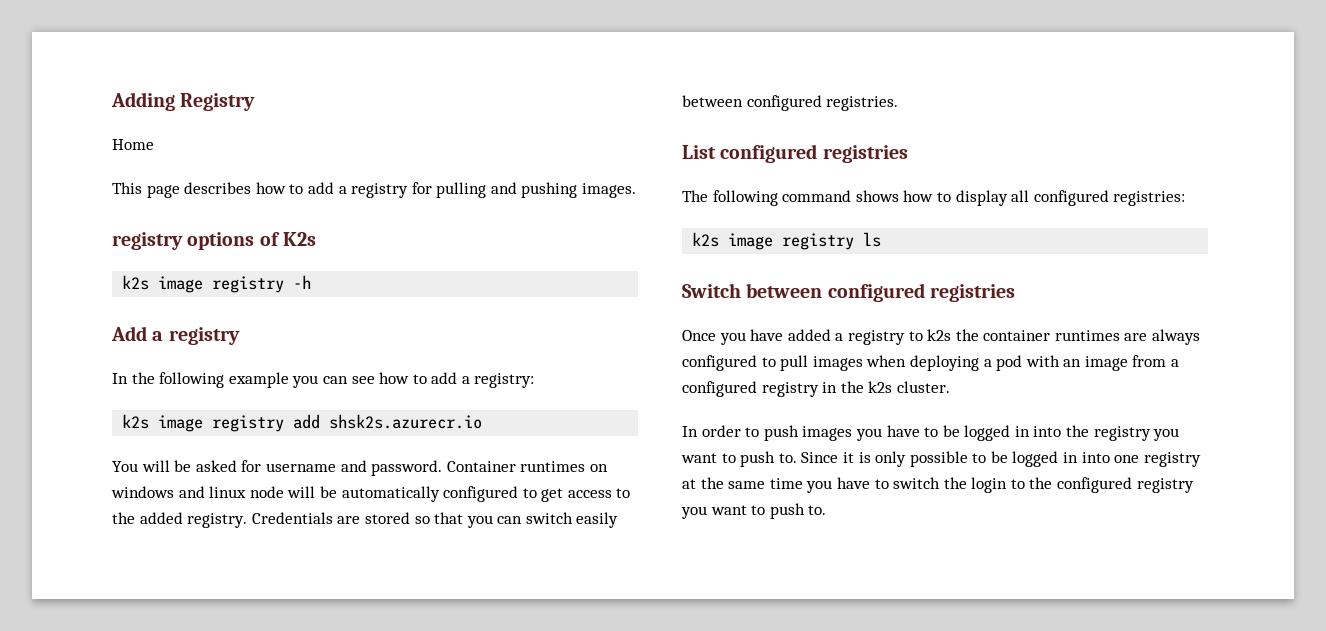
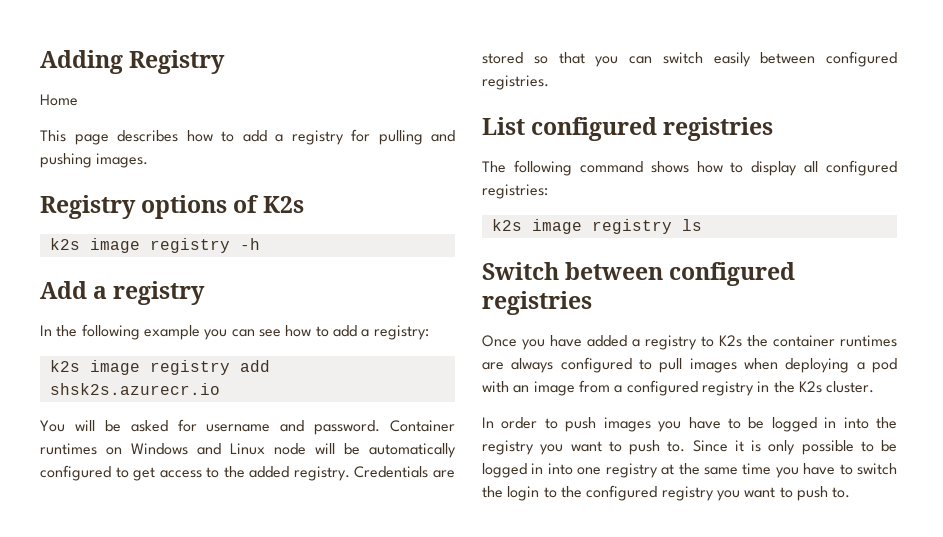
- registry options of K2s
+ Registry options of K2s
- Container runtimes on windows and linux node will be automatically configured to get access to the added registry.
+ Container runtimes on Windows and Linux node will be automatically configured to get access to the added registry.
- Once you have added a registry to k2s the container runtimes are always configured to pull images when deploying a pod with an image from a configured registry in the k2s cluster.
+ Once you have added a registry to K2s the container runtimes are always configured to pull images when deploying a pod with an image from a configured registry in the K2s cluster.

